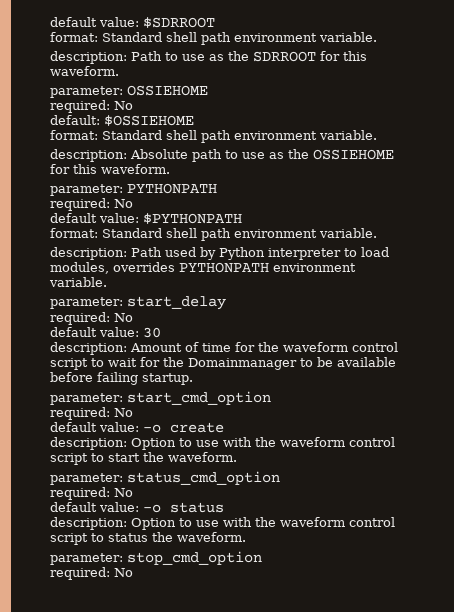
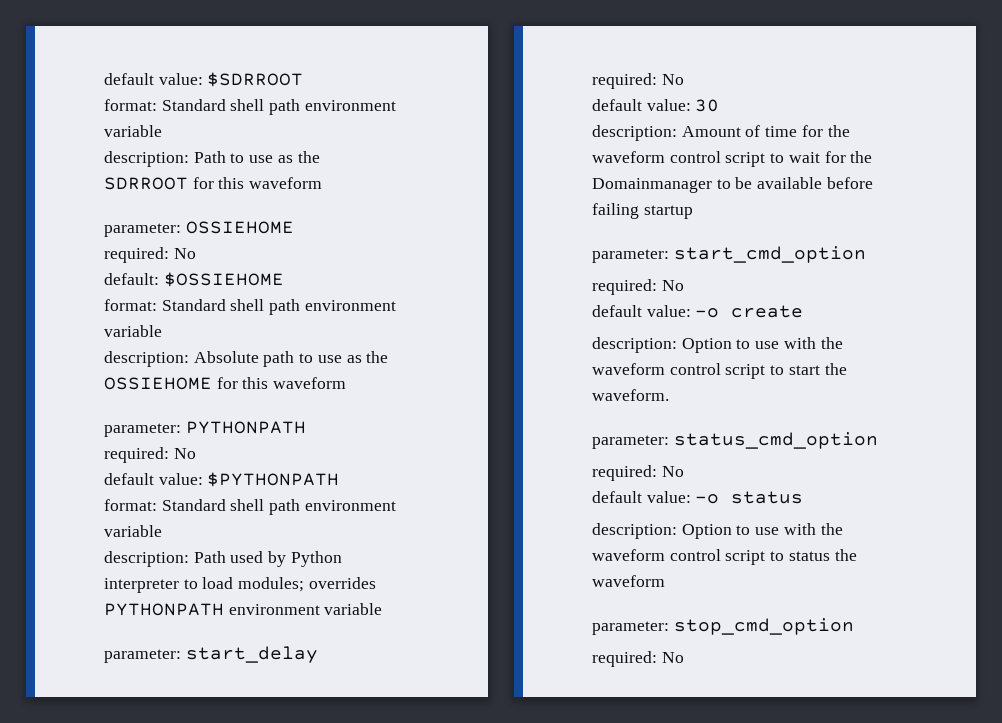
  default value: $SDRROOT
- format: Standard shell path environment variable.
+ format: Standard shell path environment variable
- description: Path to use as the SDRROOT for this waveform.
+ description: Path to use as the SDRROOT for this waveform
  default: $OSSIEHOME
- format: Standard shell path environment variable.
+ format: Standard shell path environment variable
- description: Absolute path to use as the OSSIEHOME for this waveform.
+ description: Absolute path to use as the OSSIEHOME for this waveform
  default value: $PYTHONPATH
- format: Standard shell path environment variable.
+ format: Standard shell path environment variable
- description: Path used by Python interpreter to load modules, overrides PYTHONPATH environment variable.
+ description: Path used by Python interpreter to load modules; overrides PYTHONPATH environment variable
- description: Amount of time for the waveform control script to wait for the Domainmanager to be available before failing startup.
+ description: Amount of time for the waveform control script to wait for the Domainmanager to be available before failing startup
- description: Option to use with the waveform control script to status the waveform.
+ description: Option to use with the waveform control script to status the waveform

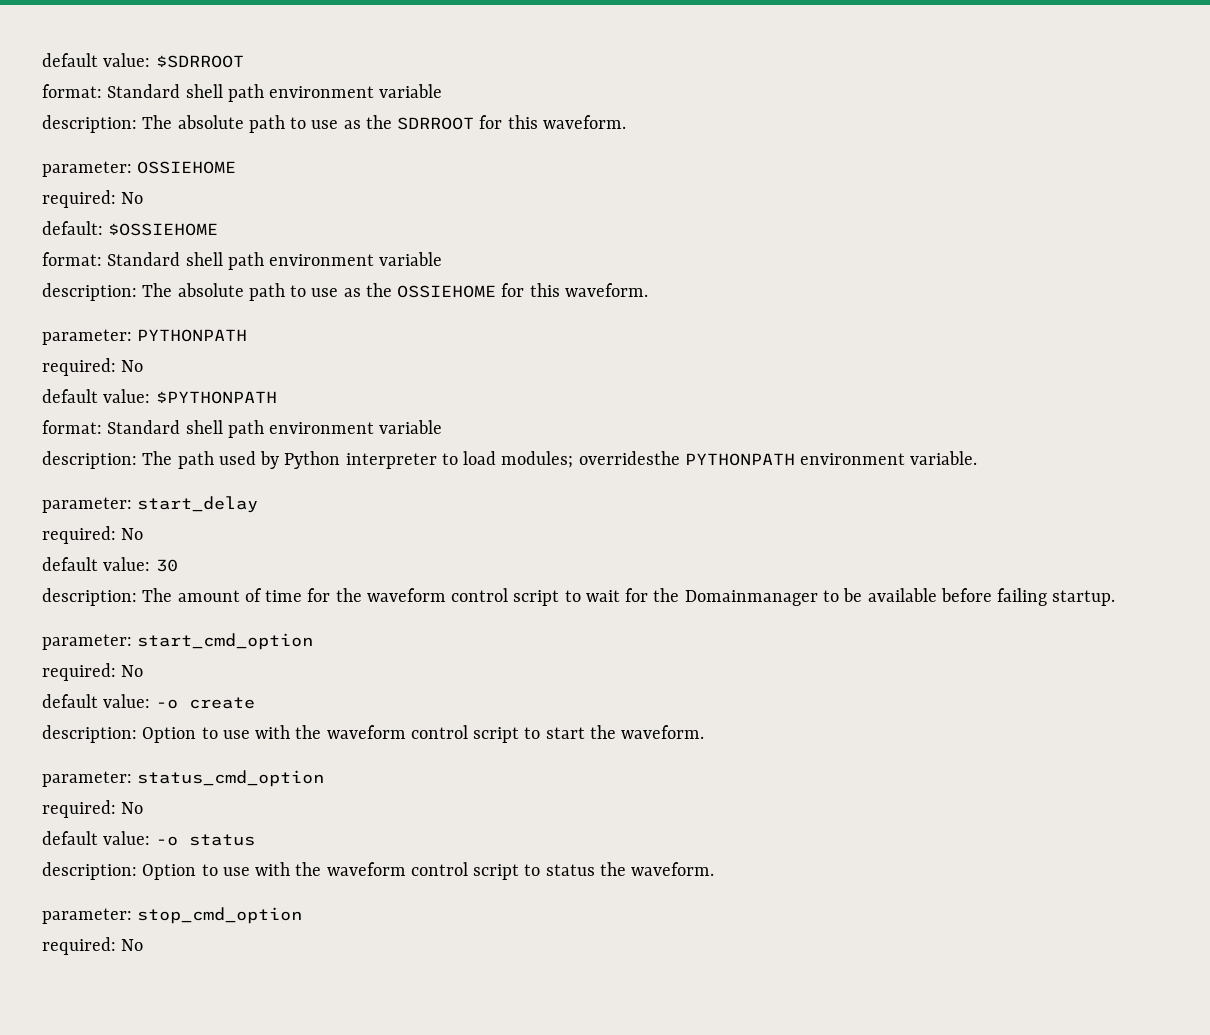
- description: Path to use as the SDRROOT for this waveform
+ description: The absolute path to use as the SDRROOT for this waveform.
- description: Absolute path to use as the OSSIEHOME for this waveform
+ description: The absolute path to use as the OSSIEHOME for this waveform.
- description: Path used by Python interpreter to load modules; overrides PYTHONPATH environment variable
+ description: The path used by Python interpreter to load modules; overridesthe PYTHONPATH environment variable.
- description: Amount of time for the waveform control script to wait for the Domainmanager to be available before failing startup
+ description: The amount of time for the waveform control script to wait for the Domainmanager to be available before failing startup.
- description: Option to use with the waveform control script to status the waveform
+ description: Option to use with the waveform control script to status the waveform.

